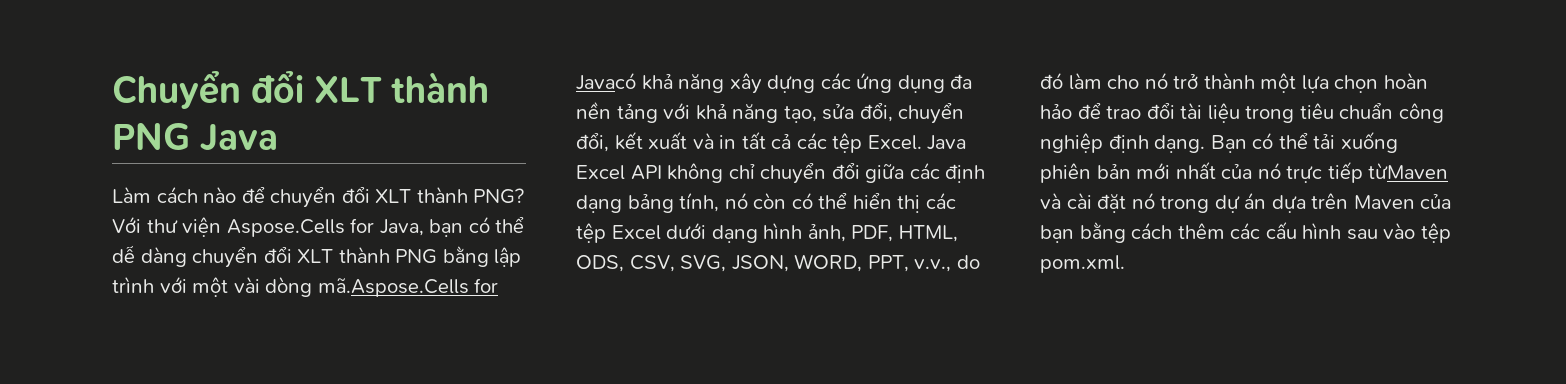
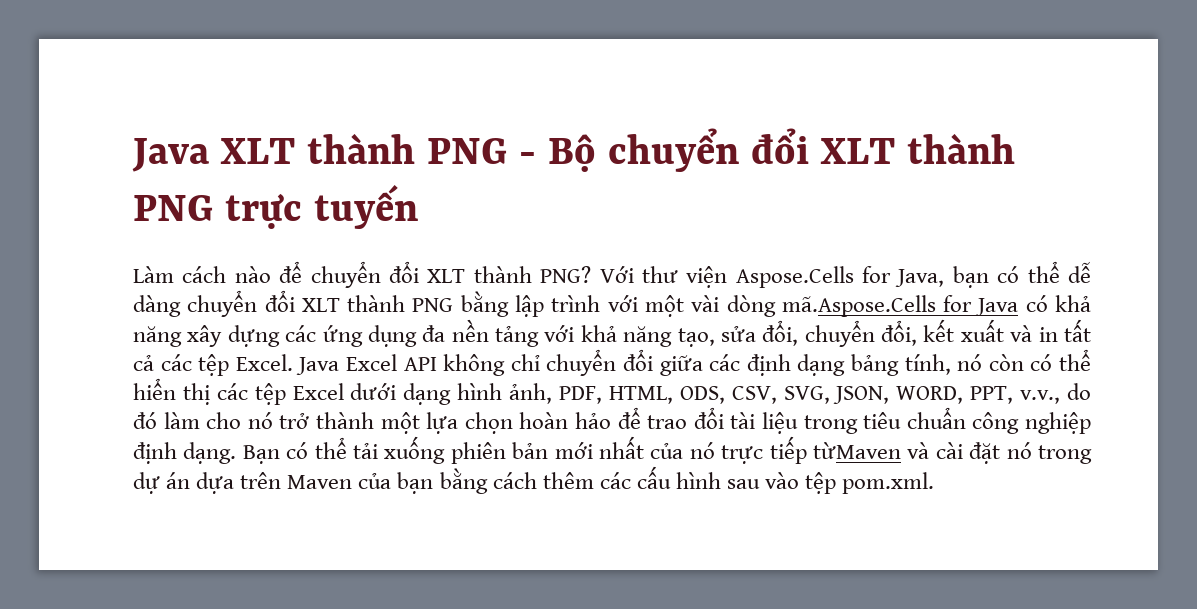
- Chuyển đổi XLT thành PNG Java
+ Java XLT thành PNG - Bộ chuyển đổi XLT thành PNG trực tuyến
- Với thư viện Aspose.Cells for Java, bạn có thể dễ dàng chuyển đổi XLT thành PNG bằng lập trình với một vài dòng mã.Aspose.Cells for Javacó khả năng xây dựng các ứng dụng đa nền tảng với khả năng tạo, sửa đổi, chuyển đổi, kết xuất và in tất cả các tệp Excel.
+ Với thư viện Aspose.Cells for Java, bạn có thể dễ dàng chuyển đổi XLT thành PNG bằng lập trình với một vài dòng mã.Aspose.Cells for Java có khả năng xây dựng các ứng dụng đa nền tảng với khả năng tạo, sửa đổi, chuyển đổi, kết xuất và in tất cả các tệp Excel.

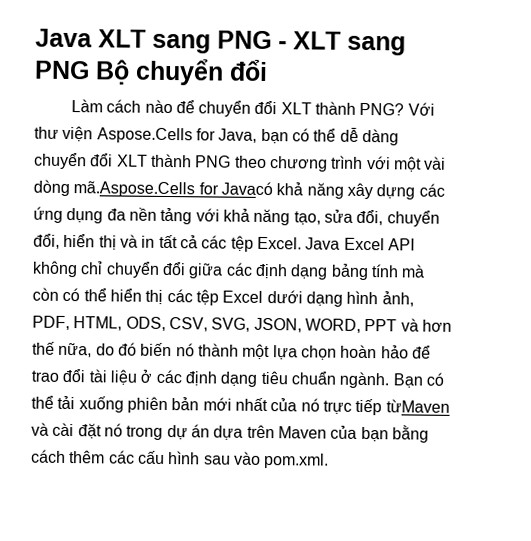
- Java XLT thành PNG - Bộ chuyển đổi XLT thành PNG trực tuyến
+ Java XLT sang PNG - XLT sang PNG Bộ chuyển đổi
- Với thư viện Aspose.Cells for Java, bạn có thể dễ dàng chuyển đổi XLT thành PNG bằng lập trình với một vài dòng mã.Aspose.Cells for Java có khả năng xây dựng các ứng dụng đa nền tảng với khả năng tạo, sửa đổi, chuyển đổi, kết xuất và in tất cả các tệp Excel.
+ Với thư viện Aspose.Cells for Java, bạn có thể dễ dàng chuyển đổi XLT thành PNG theo chương trình với một vài dòng mã.Aspose.Cells for Javacó khả năng xây dựng các ứng dụng đa nền tảng với khả năng tạo, sửa đổi, chuyển đổi, hiển thị và in tất cả các tệp Excel.
- Java Excel API không chỉ chuyển đổi giữa các định dạng bảng tính, nó còn có thể hiển thị các tệp Excel dưới dạng hình ảnh, PDF, HTML, ODS, CSV, SVG, JSON, WORD, PPT, v.v., do đó làm cho nó trở thành một lựa chọn hoàn hảo để trao đổi tài liệu trong tiêu chuẩn công nghiệp định dạng.
+ Java Excel API không chỉ chuyển đổi giữa các định dạng bảng tính mà còn có thể hiển thị các tệp Excel dưới dạng hình ảnh, PDF, HTML, ODS, CSV, SVG, JSON, WORD, PPT và hơn thế nữa, do đó biến nó thành một lựa chọn hoàn hảo để trao đổi tài liệu ở các định dạng tiêu chuẩn ngành.
- Bạn có thể tải xuống phiên bản mới nhất của nó trực tiếp từMaven và cài đặt nó trong dự án dựa trên Maven của bạn bằng cách thêm các cấu hình sau vào tệp pom.xml.
+ Bạn có thể tải xuống phiên bản mới nhất của nó trực tiếp từMaven và cài đặt nó trong dự án dựa trên Maven của bạn bằng cách thêm các cấu hình sau vào pom.xml.

